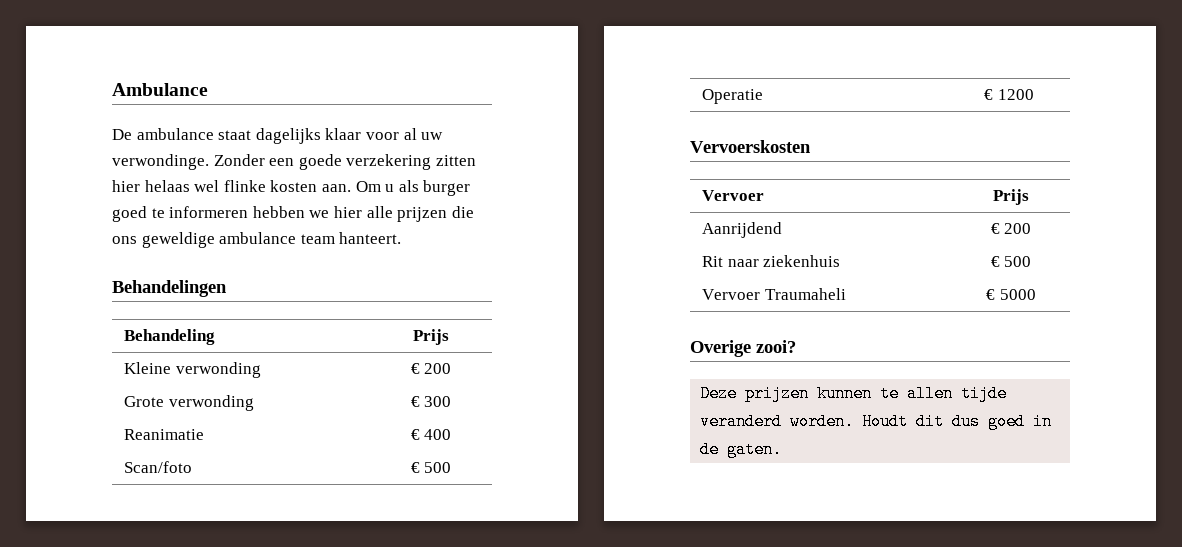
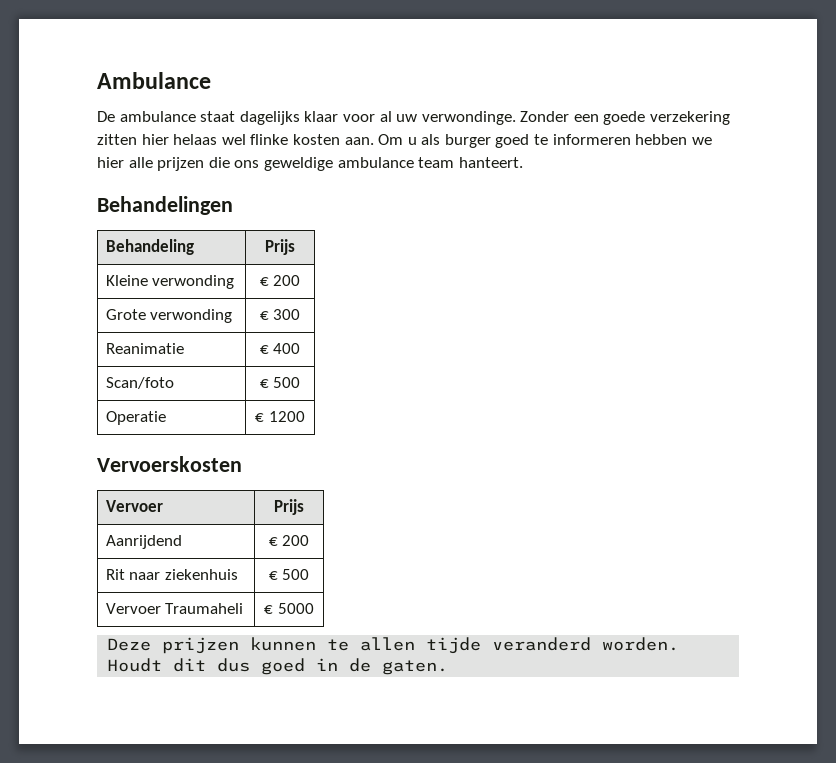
- Overige zooi?

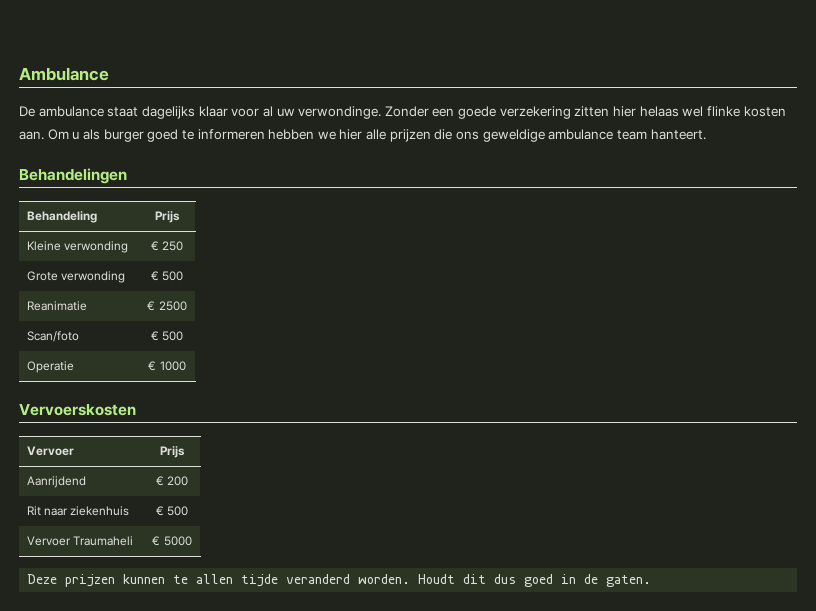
- Kleine verwonding | € 200
+ Kleine verwonding | € 250
- Grote verwonding | € 300
+ Grote verwonding | € 500
- Reanimatie | € 400
+ Reanimatie | € 2500
- Operatie | € 1200
+ Operatie | € 1000

